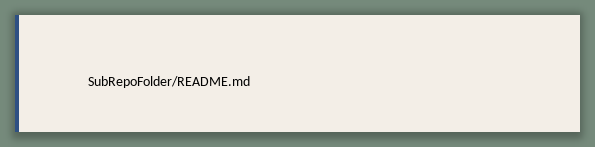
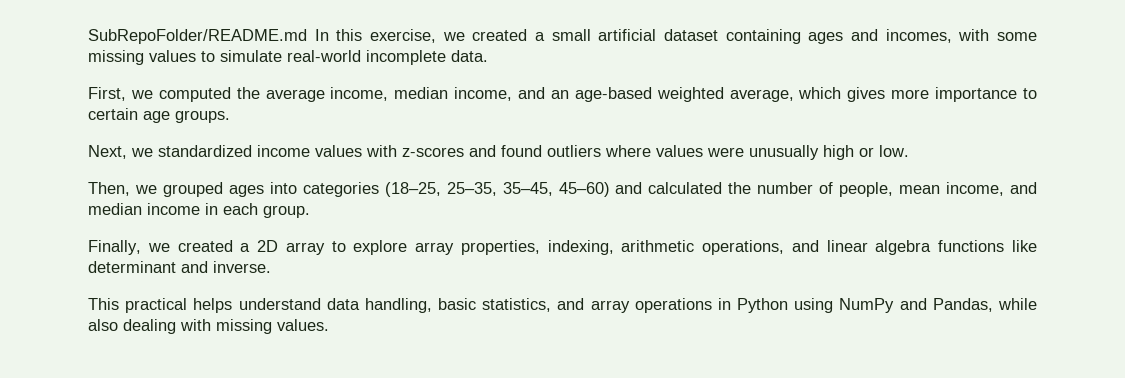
- SubRepoFolder/README.md
+ SubRepoFolder/README.md In this exercise, we created a small artificial dataset containing ages and incomes, with some missing values to simulate real-world incomplete data.
+ First, we computed the average income, median income, and an age-based weighted average, which gives more importance to certain age groups.
+ Next, we standardized income values with z-scores and found outliers where values were unusually high or low.
+ Then, we grouped ages into categories (18–25, 25–35, 35–45, 45–60) and calculated the number of people, mean income, and median income in each group.
+ Finally, we created a 2D array to explore array properties, indexing, arithmetic operations, and linear algebra functions like determinant and inverse.
+ This practical helps understand data handling, basic statistics, and array operations in Python using NumPy and Pandas, while also dealing with missing values.

